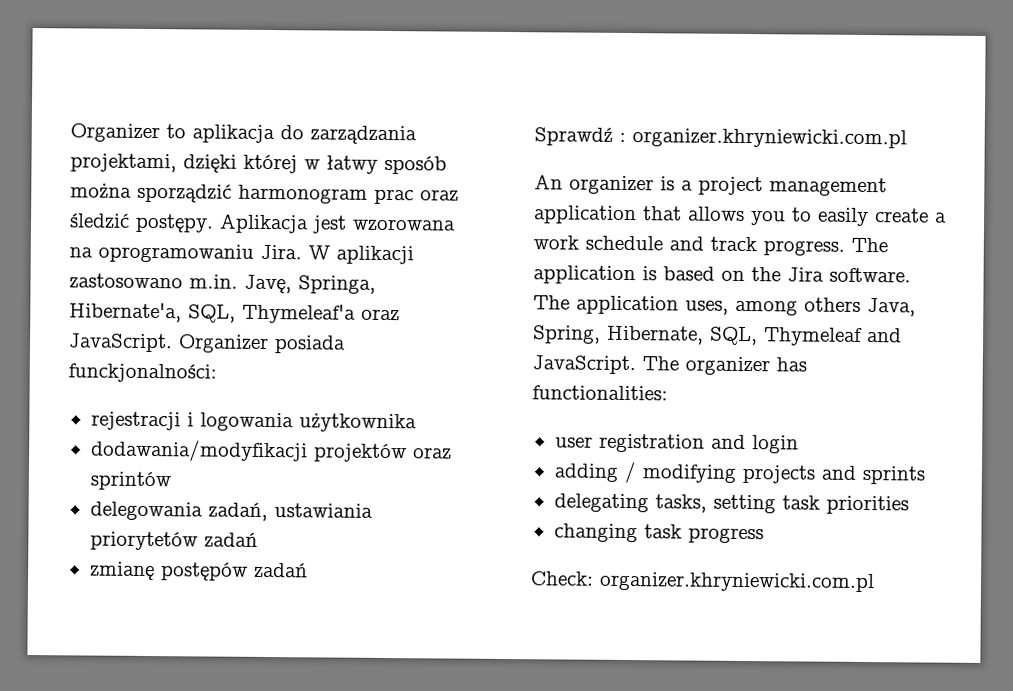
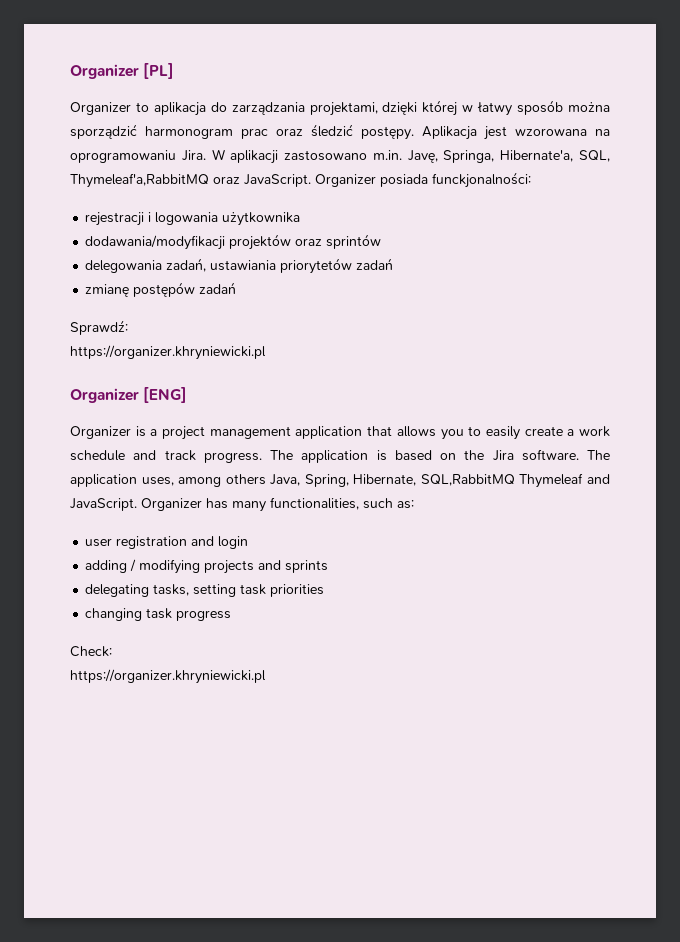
+ Organizer [PL]
- W aplikacji zastosowano m.in. Javę, Springa, Hibernate'a, SQL, Thymeleaf'a oraz JavaScript.
+ W aplikacji zastosowano m.in. Javę, Springa, Hibernate'a, SQL, Thymeleaf'a,RabbitMQ oraz JavaScript.
- Sprawdź : organizer.khryniewicki.com.pl
- An organizer is a project management application that allows you to easily create a work schedule and track progress.
+ Sprawdź:
+ https://organizer.khryniewicki.pl
+ Organizer [ENG]
+ Organizer is a project management application that allows you to easily create a work schedule and track progress.
- The application uses, among others Java, Spring, Hibernate, SQL, Thymeleaf and JavaScript.
+ The application uses, among others Java, Spring, Hibernate, SQL,RabbitMQ Thymeleaf and JavaScript.
- The organizer has functionalities:
+ Organizer has many functionalities, such as:
- Check: organizer.khryniewicki.com.pl
+ Check:
+ https://organizer.khryniewicki.pl

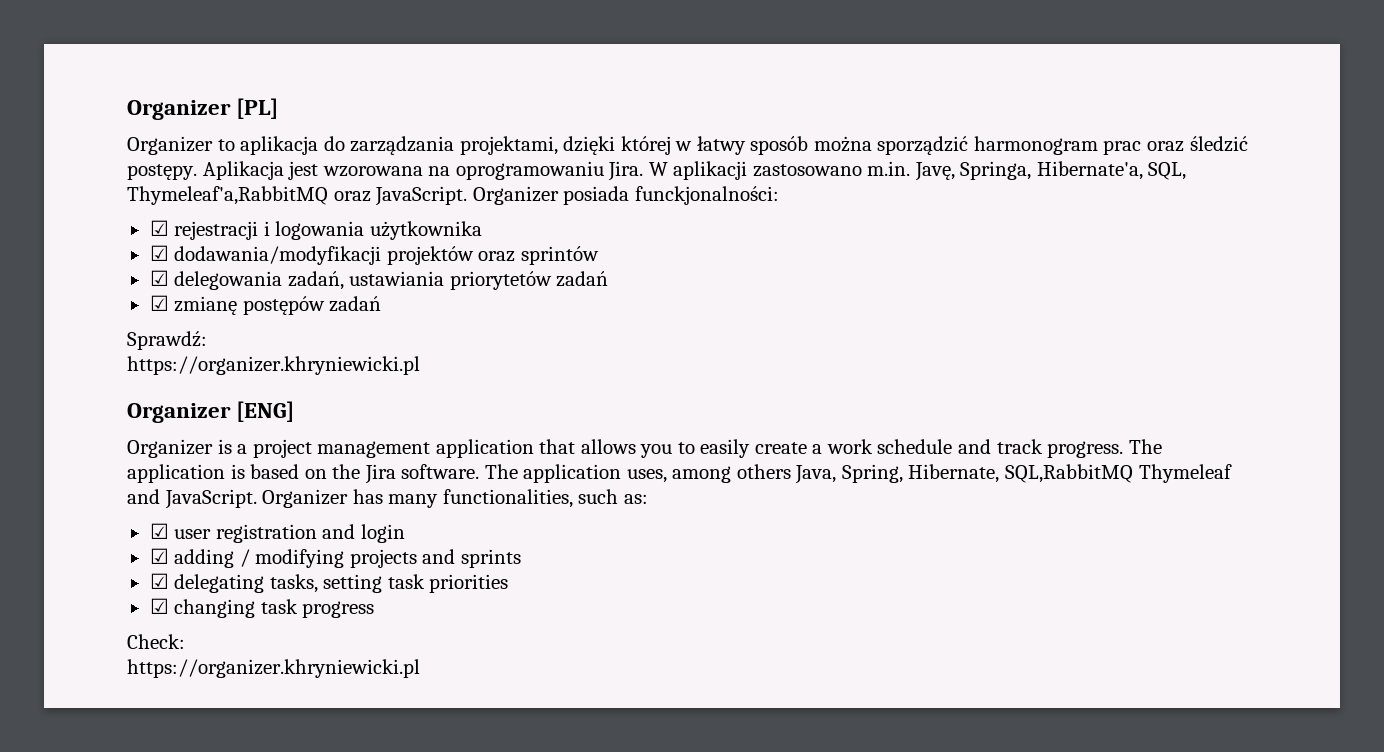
- rejestracji i logowania użytkownika
+ ☑ rejestracji i logowania użytkownika
- dodawania/modyfikacji projektów oraz sprintów
+ ☑ dodawania/modyfikacji projektów oraz sprintów
- delegowania zadań, ustawiania priorytetów zadań
+ ☑ delegowania zadań, ustawiania priorytetów zadań
- zmianę postępów zadań
+ ☑ zmianę postępów zadań
- user registration and login
+ ☑ user registration and login
- adding / modifying projects and sprints
+ ☑ adding / modifying projects and sprints
- delegating tasks, setting task priorities
+ ☑ delegating tasks, setting task priorities
- changing task progress
+ ☑ changing task progress

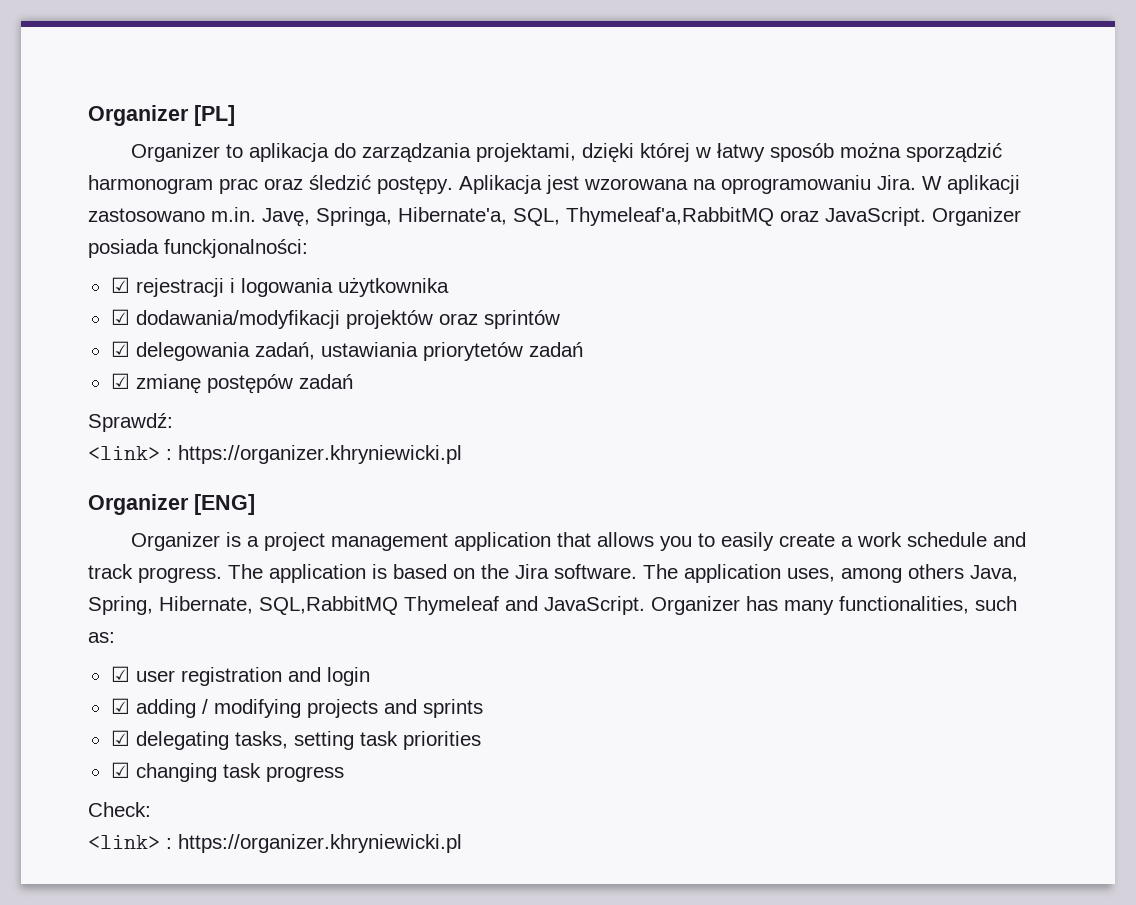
  Sprawdź:
- https://organizer.khryniewicki.pl
+ <link> : https://organizer.khryniewicki.pl
  Check:
- https://organizer.khryniewicki.pl
+ <link> : https://organizer.khryniewicki.pl

